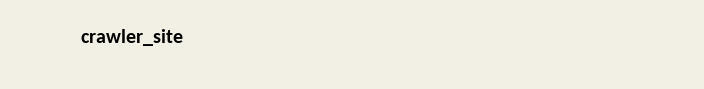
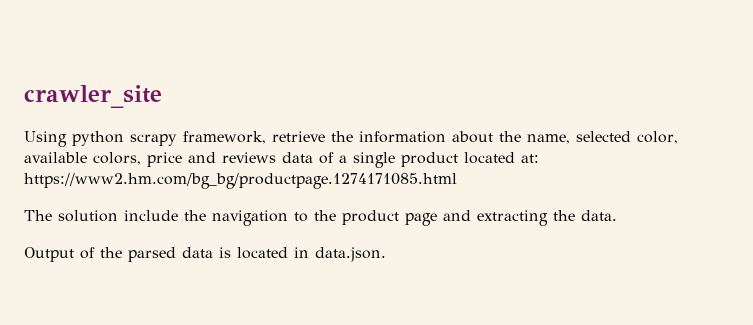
+ Using python scrapy framework, retrieve the information about the name, selected color, available colors, price and reviews data of a single product located at: https://www2.hm.com/bg_bg/productpage.1274171085.html
+ The solution include the navigation to the product page and extracting the data.
+ Output of the parsed data is located in data.json.

